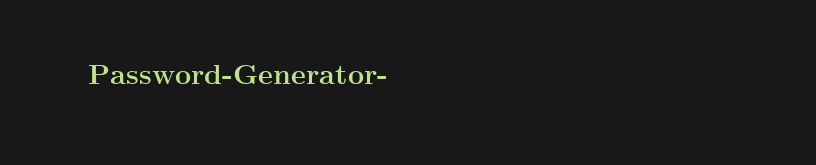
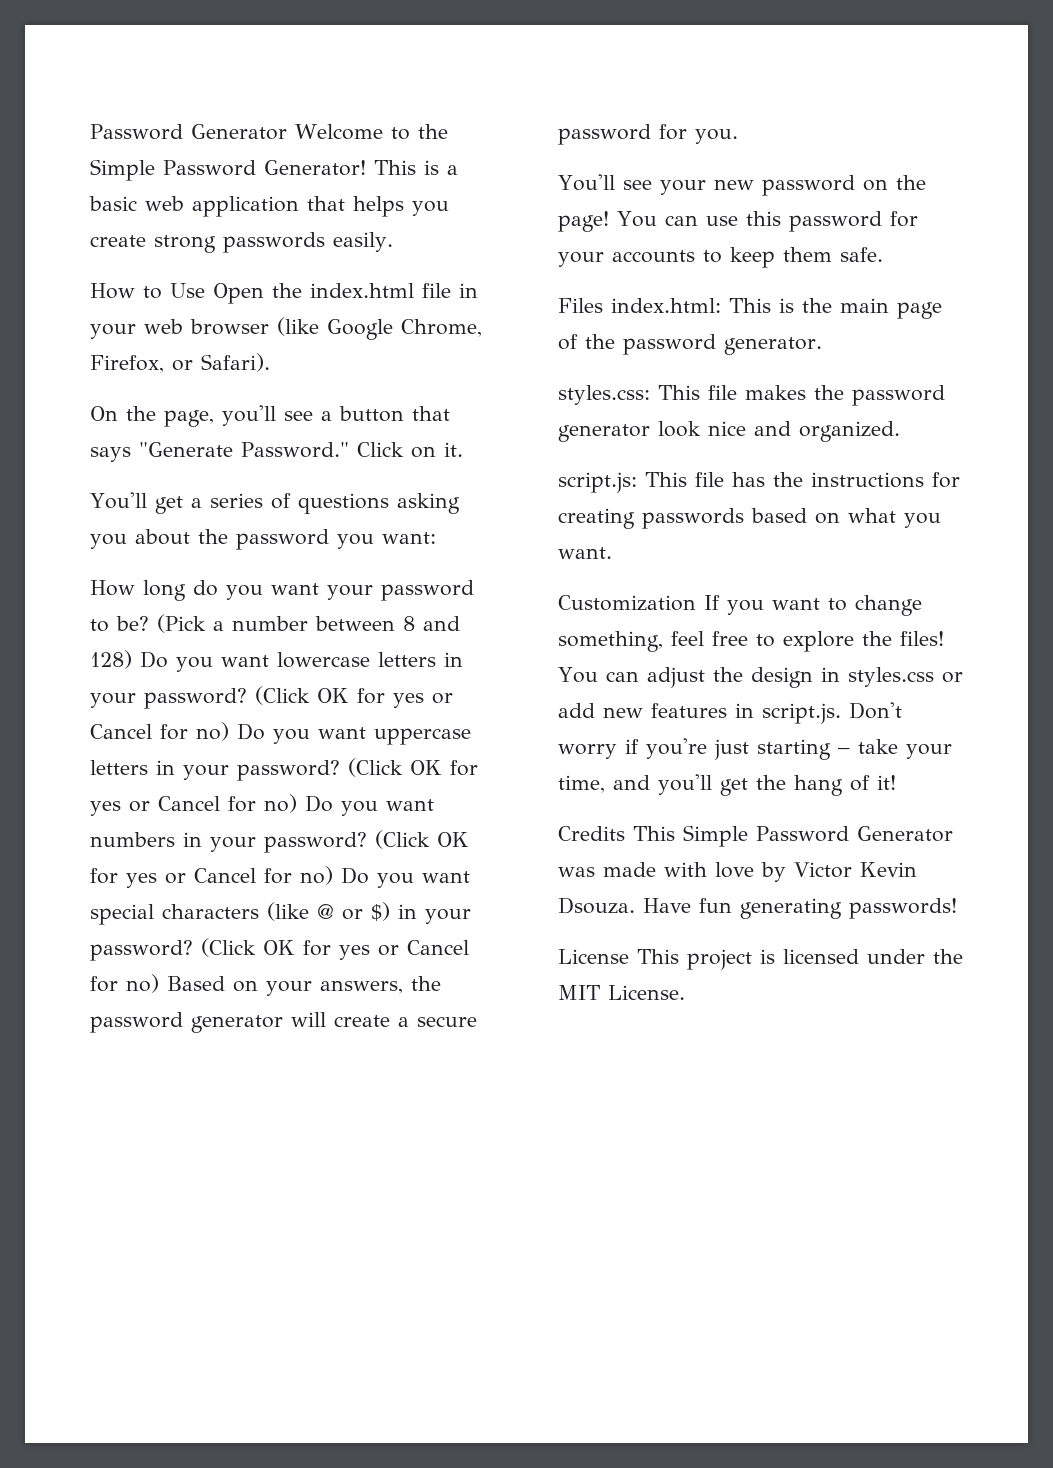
- Password-Generator-
+ Password Generator Welcome to the Simple Password Generator! This is a basic web application that helps you create strong passwords easily.
+ How to Use Open the index.html file in your web browser (like Google Chrome, Firefox, or Safari).
+ On the page, you'll see a button that says "Generate Password." Click on it.
+ You'll get a series of questions asking you about the password you want:
+ How long do you want your password to be? (Pick a number between 8 and 128) Do you want lowercase letters in your password? (Click OK for yes or Cancel for no) Do you want uppercase letters in your password? (Click OK for yes or Cancel for no) Do you want numbers in your password? (Click OK for yes or Cancel for no) Do you want special characters (like @ or $) in your password? (Click OK for yes or Cancel for no) Based on your answers, the password generator will create a secure password for you.
+ You'll see your new password on the page! You can use this password for your accounts to keep them safe.
+ Files index.html: This is the main page of the password generator.
+ styles.css: This file makes the password generator look nice and organized.
+ script.js: This file has the instructions for creating passwords based on what you want.
+ Customization If you want to change something, feel free to explore the files! You can adjust the design in styles.css or add new features in script.js. Don't worry if you're just starting – take your time, and you'll get the hang of it!
+ Credits This Simple Password Generator was made with love by Victor Kevin Dsouza. Have fun generating passwords!
+ License This project is licensed under the MIT License.

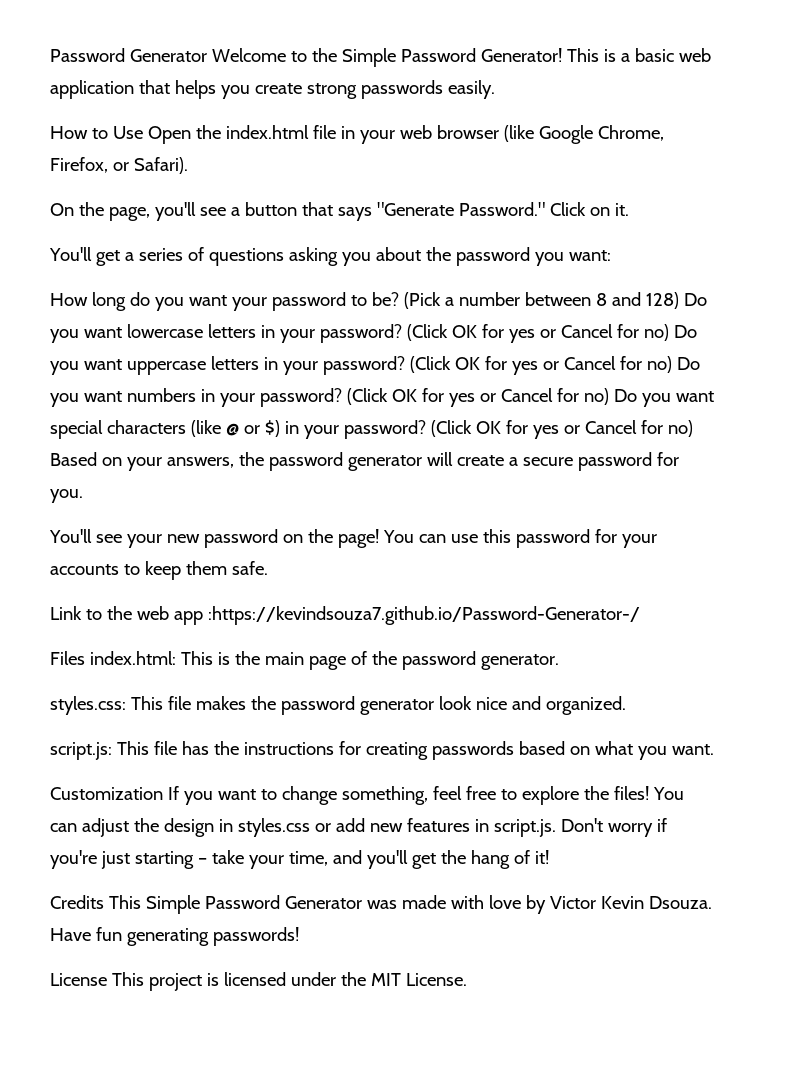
+ Link to the web app :https://kevindsouza7.github.io/Password-Generator-/

